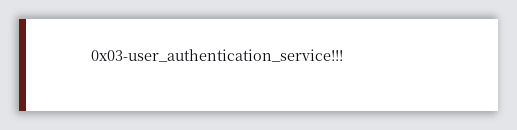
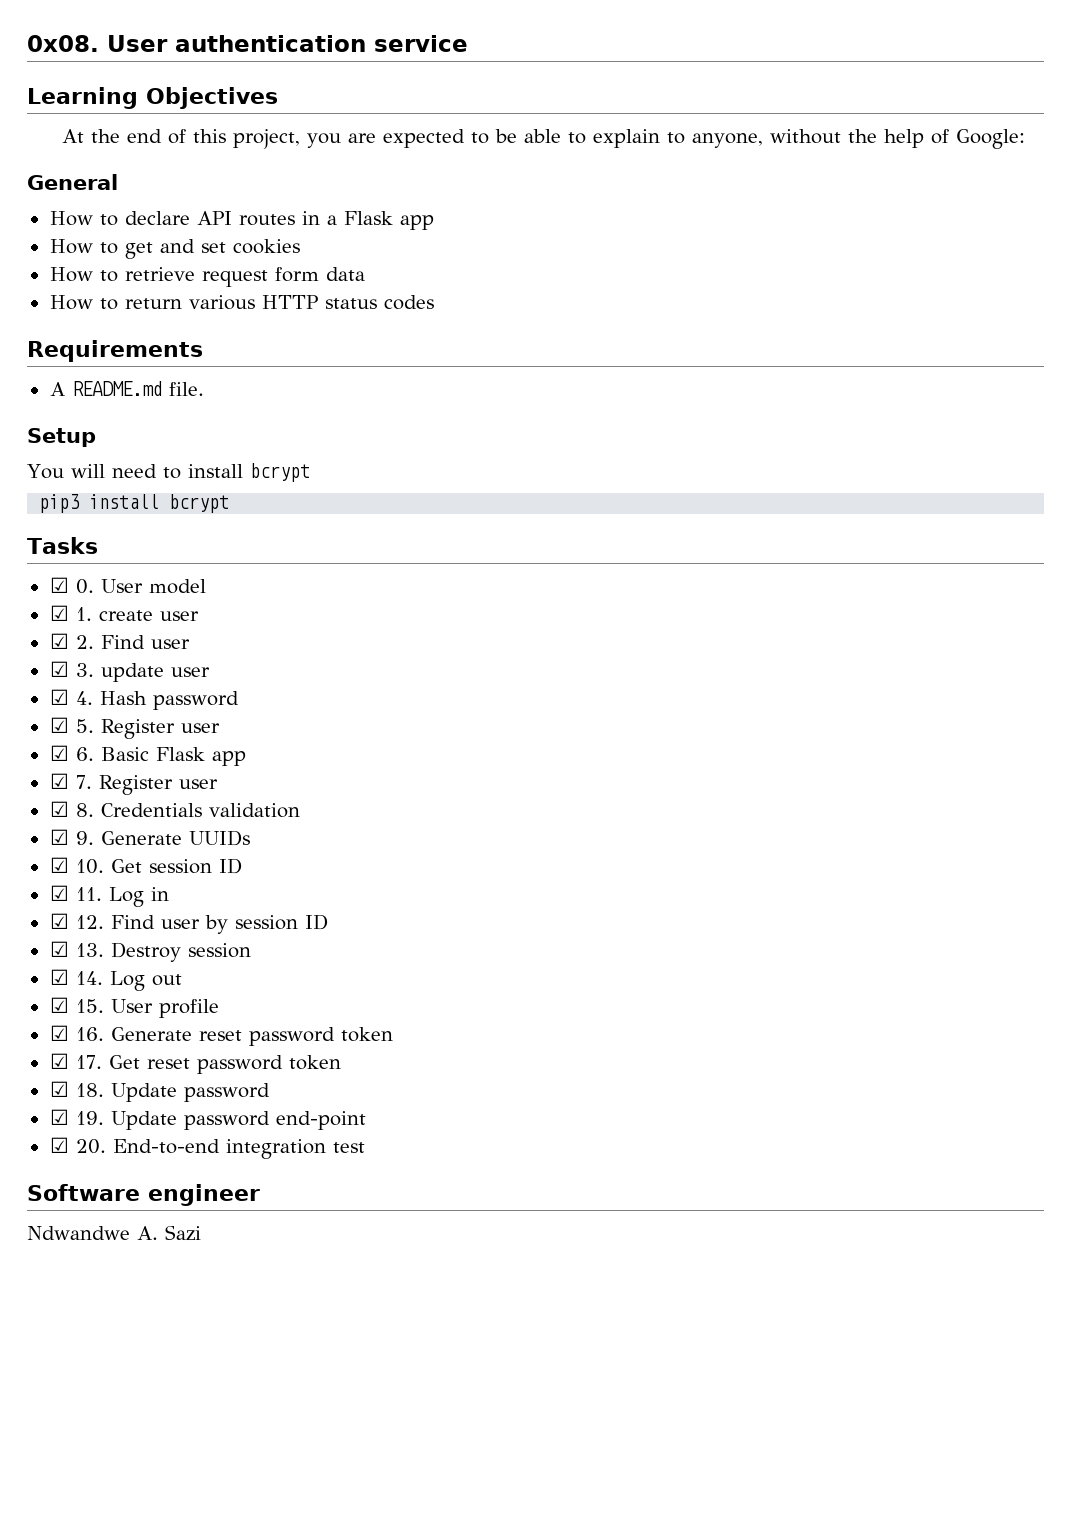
- 0x03-user_authentication_service!!!
+ 0x08. User authentication service
+ Learning Objectives
+ At the end of this project, you are expected to be able to explain to anyone, without the help of Google:
+ General
+ How to declare API routes in a Flask app
+ How to get and set cookies
+ How to retrieve request form data
+ How to return various HTTP status codes
+ Requirements
+ A README.md file.
+ Setup
+ You will need to install bcrypt
+ pip3 install bcrypt
+ Tasks
+ ☑ 0. User model
+ ☑ 1. create user
+ ☑ 2. Find user
+ ☑ 3. update user
+ ☑ 4. Hash password
+ ☑ 5. Register user
+ ☑ 6. Basic Flask app
+ ☑ 7. Register user
+ ☑ 8. Credentials validation
+ ☑ 9. Generate UUIDs
+ ☑ 10. Get session ID
+ ☑ 11. Log in
+ ☑ 12. Find user by session ID
+ ☑ 13. Destroy session
+ ☑ 14. Log out
+ ☑ 15. User profile
+ ☑ 16. Generate reset password token
+ ☑ 17. Get reset password token
+ ☑ 18. Update password
+ ☑ 19. Update password end-point
+ ☑ 20. End-to-end integration test
+ Software engineer
+ Ndwandwe A. Sazi

